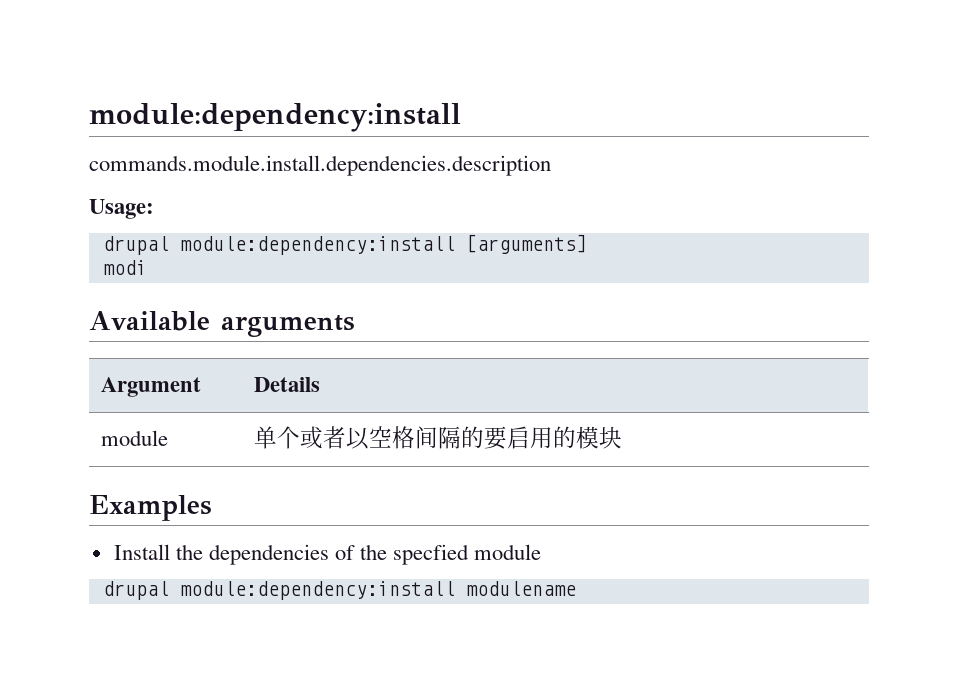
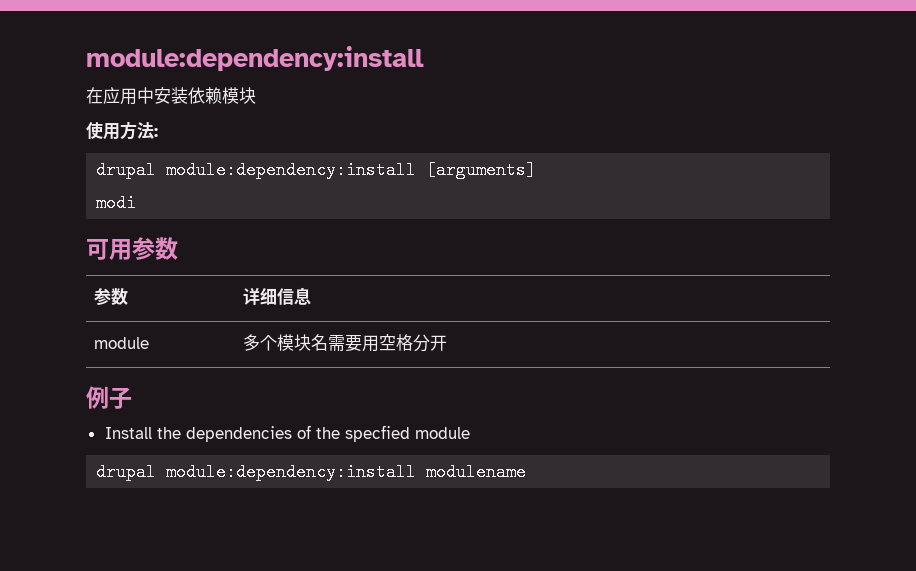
- commands.module.install.dependencies.description
- Usage:
+ 在应用中安装依赖模块
+ 使用方法:
  drupal module:dependency:install [arguments]
  modi
- Available arguments
- Argument | Details
- module | 单个或者以空格间隔的要启用的模块
- Examples
+ 可用参数
+ 参数 | 详细信息
+ module | 多个模块名需要用空格分开
+ 例子

